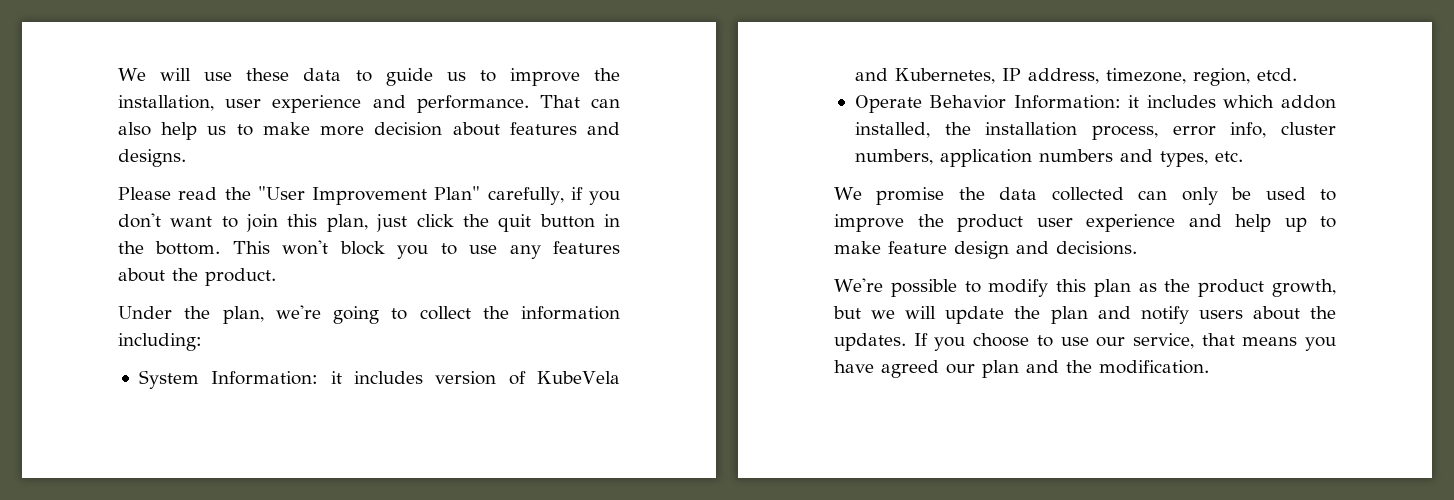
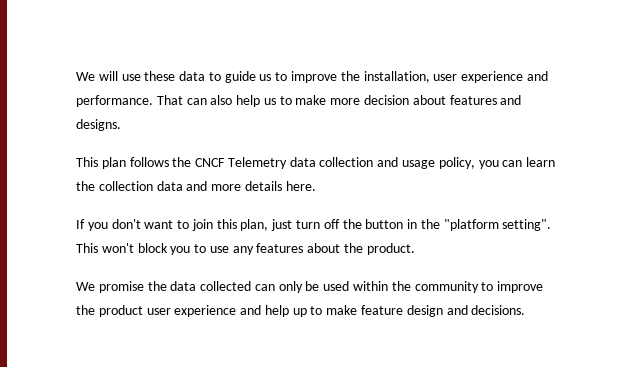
- Please read the "User Improvement Plan" carefully, if you don't want to join this plan, just click the quit button in the bottom.
+ This plan follows the CNCF Telemetry data collection and usage policy, you can learn the collection data and more details here.
+ If you don't want to join this plan, just turn off the button in the "platform setting".
- Under the plan, we're going to collect the information including:
- System Information: it includes version of KubeVela and Kubernetes, IP address, timezone, region, etcd.
- Operate Behavior Information: it includes which addon installed, the installation process, error info, cluster numbers, application numbers and types, etc.
- We promise the data collected can only be used to improve the product user experience and help up to make feature design and decisions.
+ We promise the data collected can only be used within the community to improve the product user experience and help up to make feature design and decisions.
- We're possible to modify this plan as the product growth, but we will update the plan and notify users about the updates. If you choose to use our service, that means you have agreed our plan and the modification.

